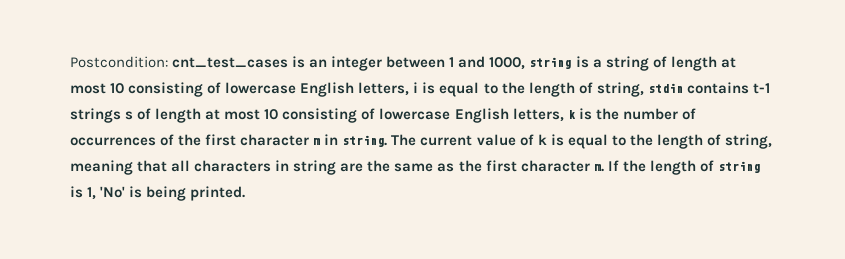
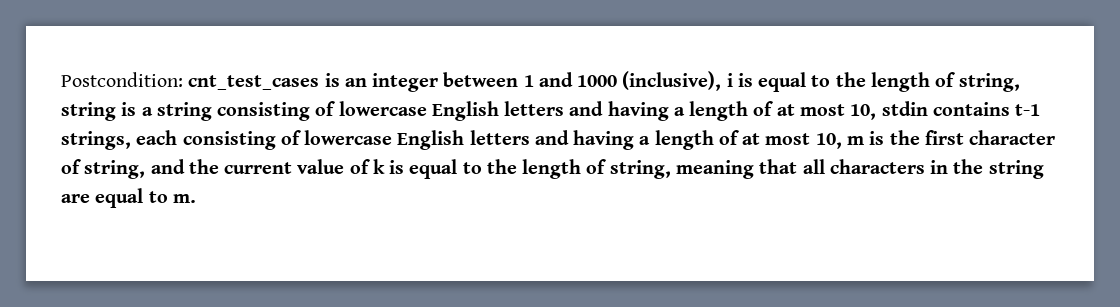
- Postcondition: cnt_test_cases is an integer between 1 and 1000, string is a string of length at most 10 consisting of lowercase English letters, i is equal to the length of string, stdin contains t-1 strings s of length at most 10 consisting of lowercase English letters, k is the number of occurrences of the first character m in string. The current value of k is equal to the length of string, meaning that all characters in string are the same as the first character m. If the length of string is 1, 'No' is being printed.
+ Postcondition: cnt_test_cases is an integer between 1 and 1000 (inclusive), i is equal to the length of string, string is a string consisting of lowercase English letters and having a length of at most 10, stdin contains t-1 strings, each consisting of lowercase English letters and having a length of at most 10, m is the first character of string, and the current value of k is equal to the length of string, meaning that all characters in the string are equal to m.

